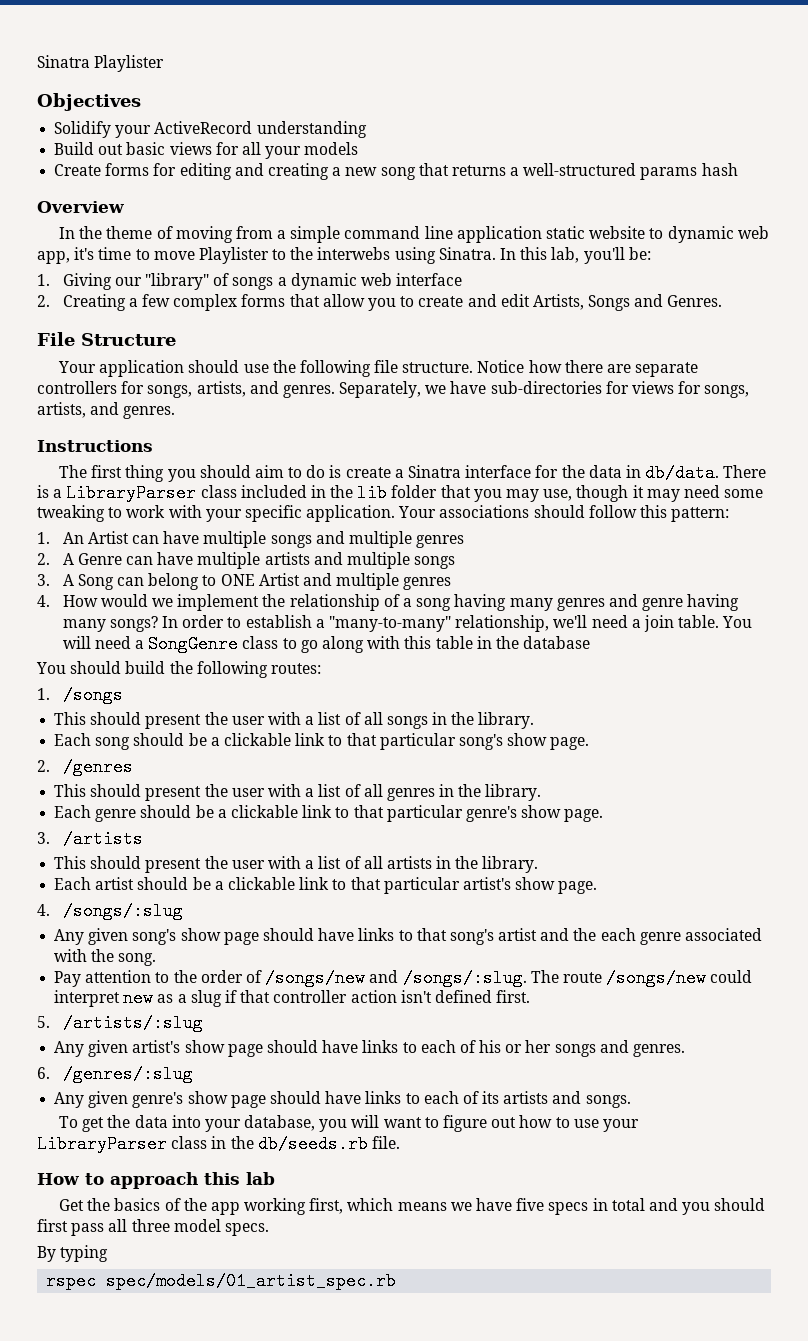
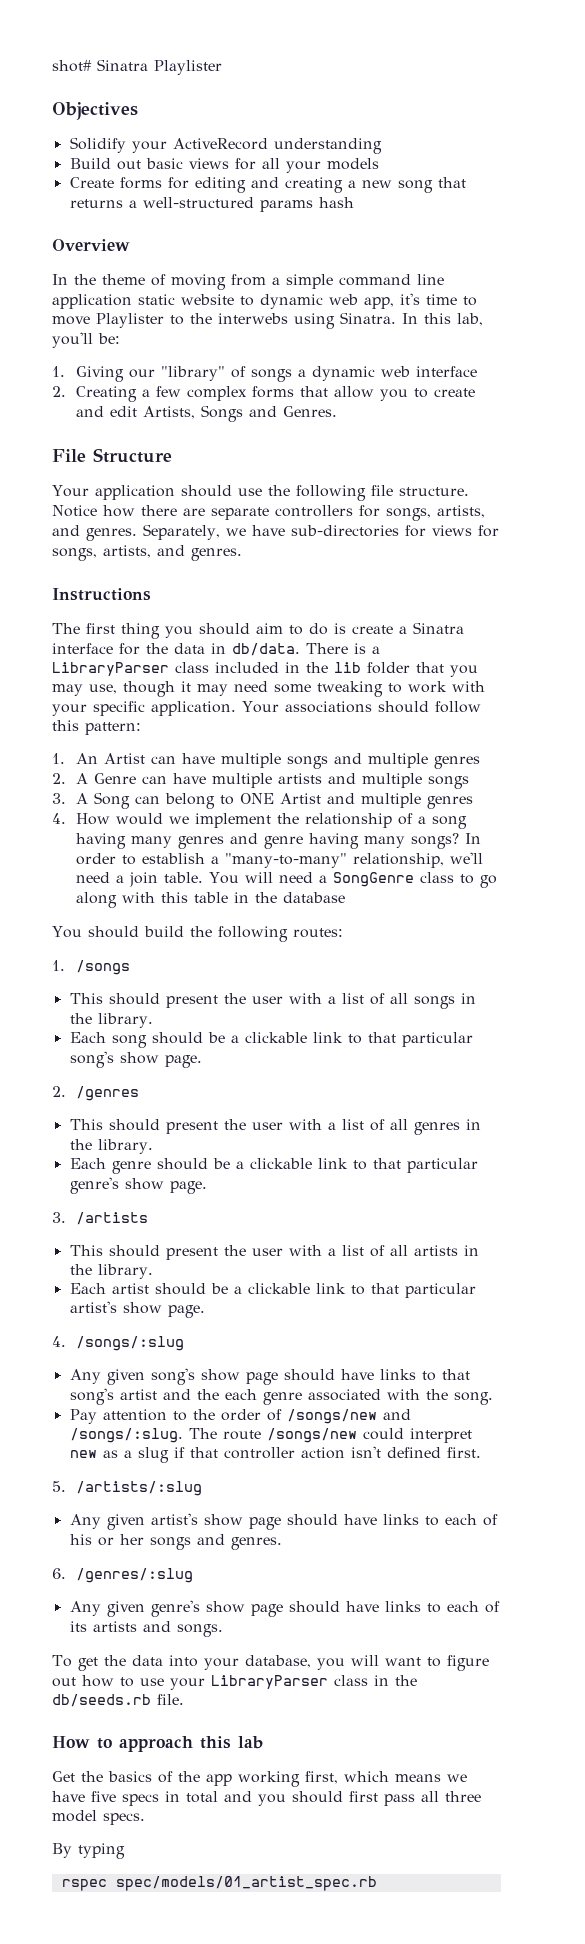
- Sinatra Playlister
+ shot# Sinatra Playlister

